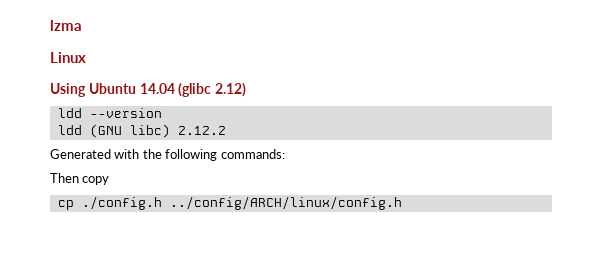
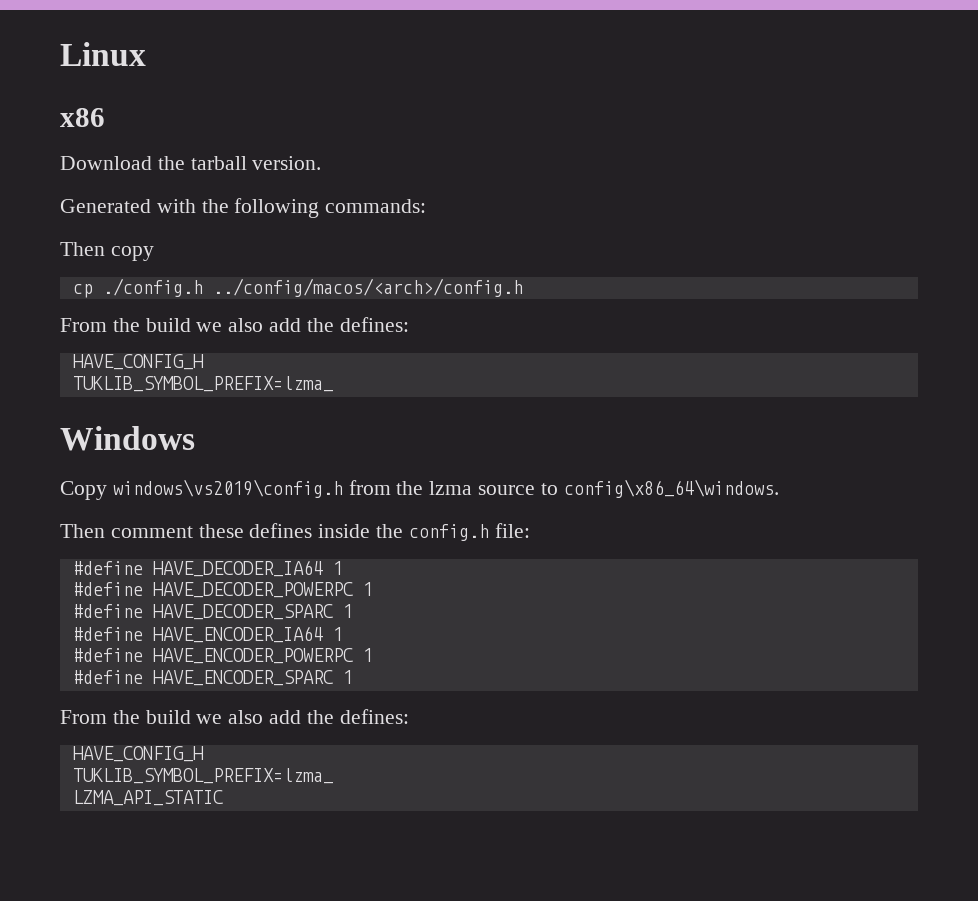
- lzma
- Using Ubuntu 14.04 (glibc 2.12)
- ldd --version
- ldd (GNU libc) 2.12.2
+ x86
+ Download the tarball version.
- cp ./config.h ../config/ARCH/linux/config.h
+ cp ./config.h ../config/macos/<arch>/config.h
+ From the build we also add the defines:
+ HAVE_CONFIG_H
+ TUKLIB_SYMBOL_PREFIX=lzma_
+ Windows
+ Copy windows\vs2019\config.h from the lzma source to config\x86_64\windows.
+ Then comment these defines inside the config.h file:
+ #define HAVE_DECODER_IA64 1
+ #define HAVE_DECODER_POWERPC 1
+ #define HAVE_DECODER_SPARC 1
+ #define HAVE_ENCODER_IA64 1
+ #define HAVE_ENCODER_POWERPC 1
+ #define HAVE_ENCODER_SPARC 1
+ From the build we also add the defines:
+ HAVE_CONFIG_H
+ TUKLIB_SYMBOL_PREFIX=lzma_
+ LZMA_API_STATIC

